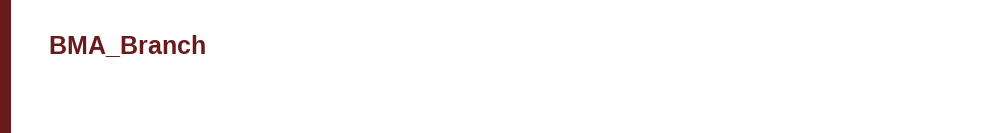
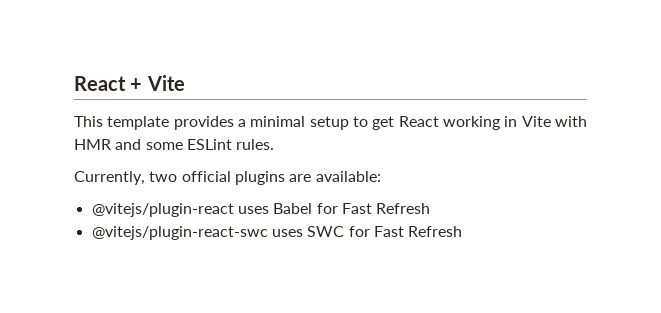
- BMA_Branch
+ React + Vite
+ This template provides a minimal setup to get React working in Vite with HMR and some ESLint rules.
+ Currently, two official plugins are available:
+ @vitejs/plugin-react uses Babel for Fast Refresh
+ @vitejs/plugin-react-swc uses SWC for Fast Refresh

